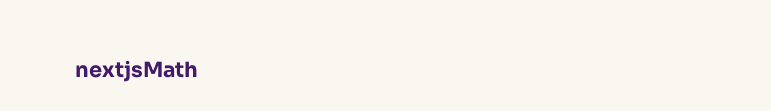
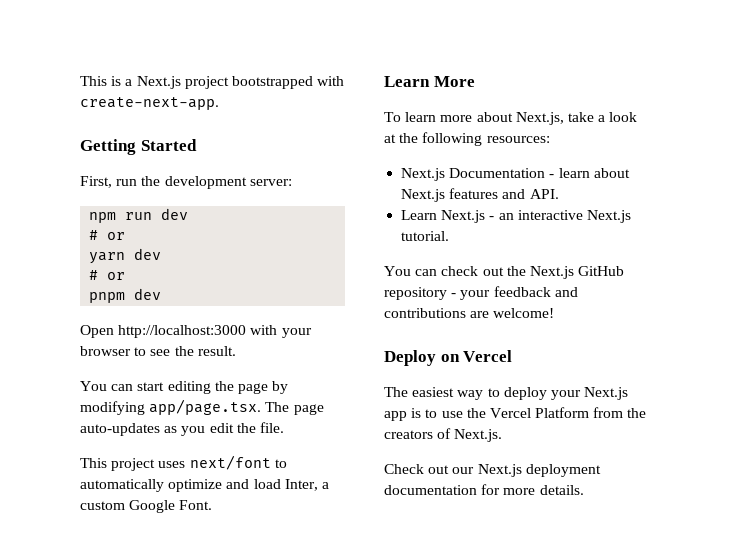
- nextjsMath
+ This is a Next.js project bootstrapped with create-next-app.
+ Getting Started
+ First, run the development server:
+ npm run dev
+ # or
+ yarn dev
+ # or
+ pnpm dev
+ Open http://localhost:3000 with your browser to see the result.
+ You can start editing the page by modifying app/page.tsx. The page auto-updates as you edit the file.
+ This project uses next/font to automatically optimize and load Inter, a custom Google Font.
+ Learn More
+ To learn more about Next.js, take a look at the following resources:
+ Next.js Documentation - learn about Next.js features and API.
+ Learn Next.js - an interactive Next.js tutorial.
+ You can check out the Next.js GitHub repository - your feedback and contributions are welcome!
+ Deploy on Vercel
+ The easiest way to deploy your Next.js app is to use the Vercel Platform from the creators of Next.js.
+ Check out our Next.js deployment documentation for more details.

